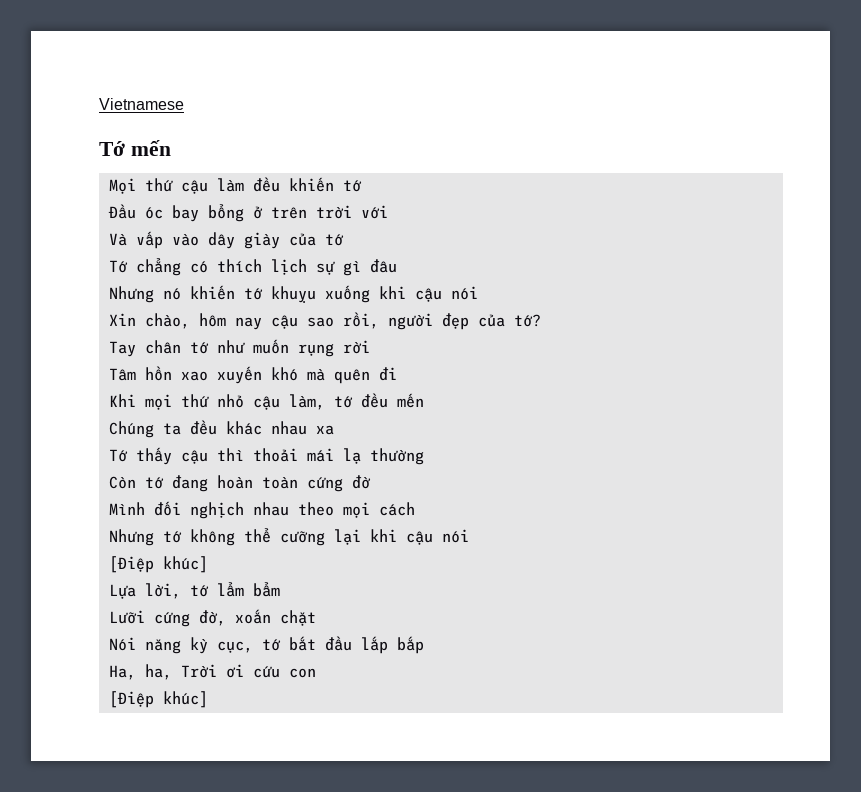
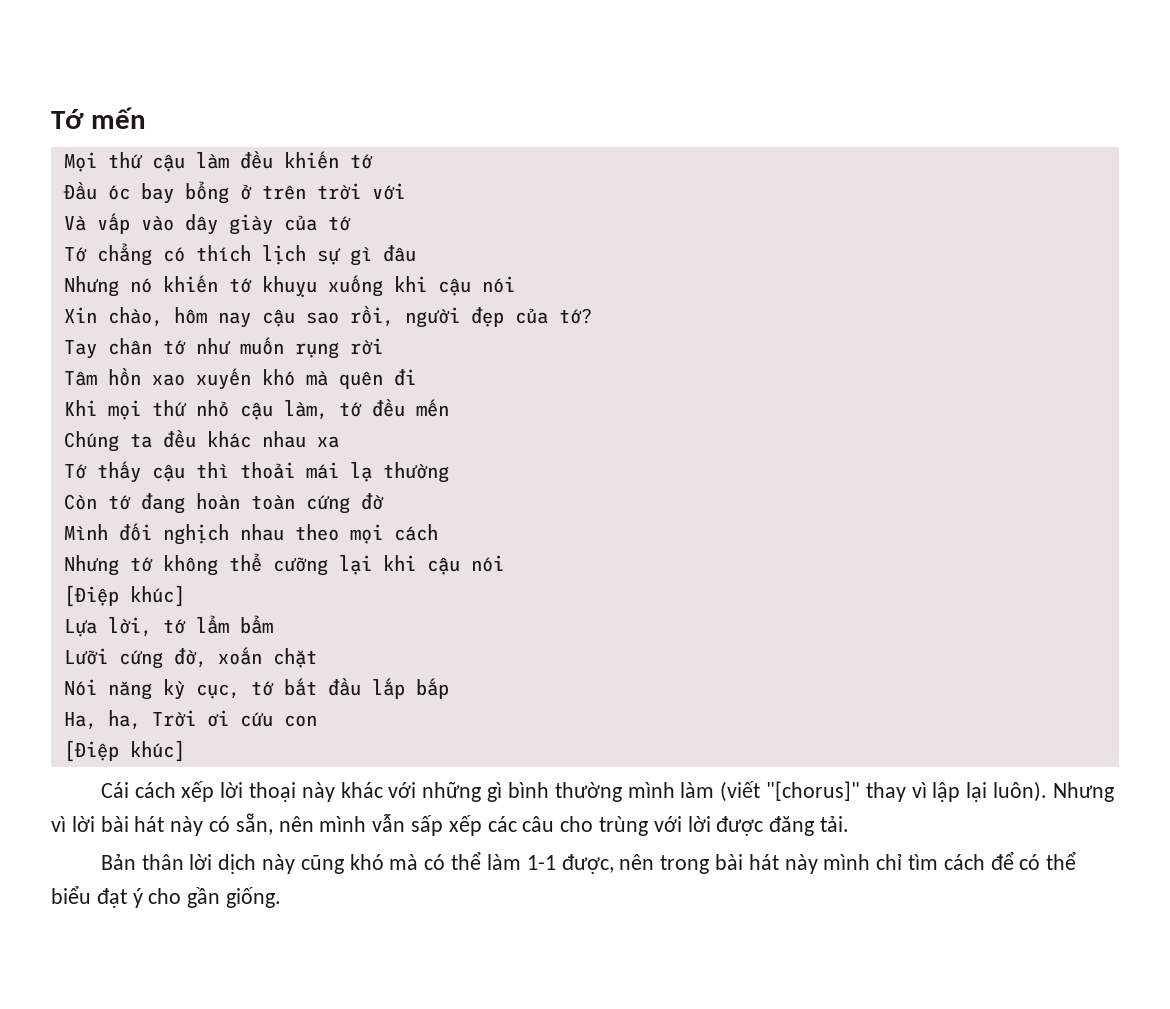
- Vietnamese
+ Cái cách xếp lời thoại này khác với những gì bình thường mình làm (viết "[chorus]" thay vì lập lại luôn). Nhưng vì lời bài hát này có sẵn, nên mình vẫn sấp xếp các câu cho trùng với lời được đăng tải.
+ Bản thân lời dịch này cũng khó mà có thể làm 1-1 được, nên trong bài hát này mình chỉ tìm cách để có thể biểu đạt ý cho gần giống.

